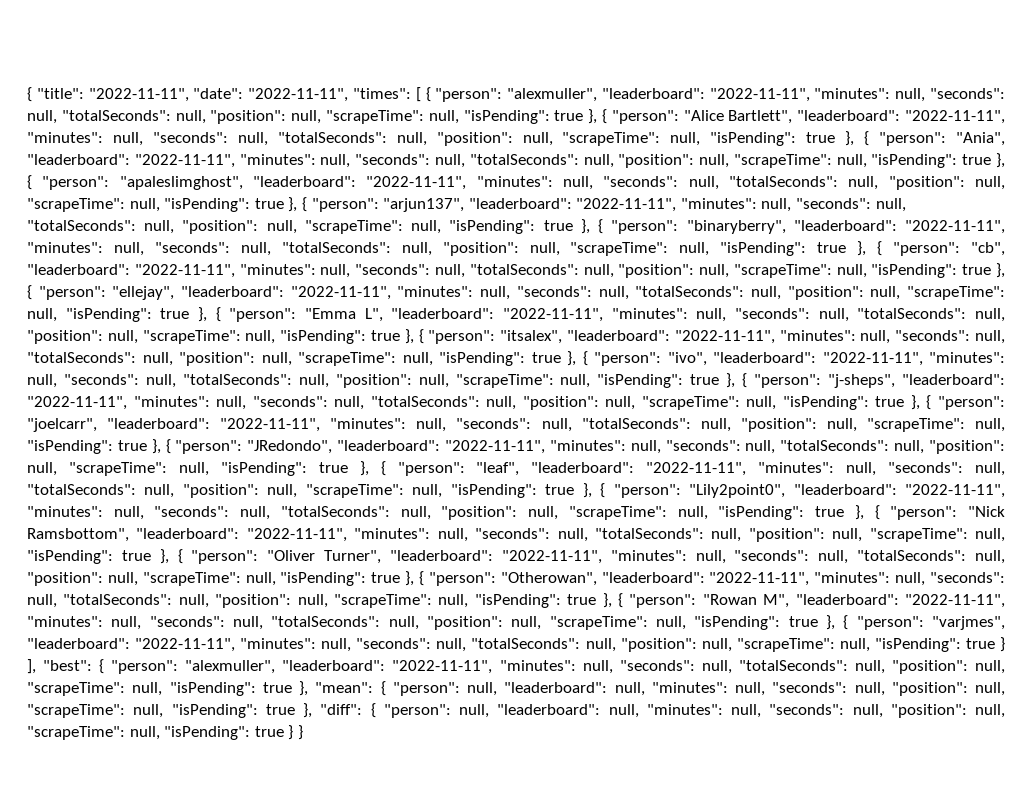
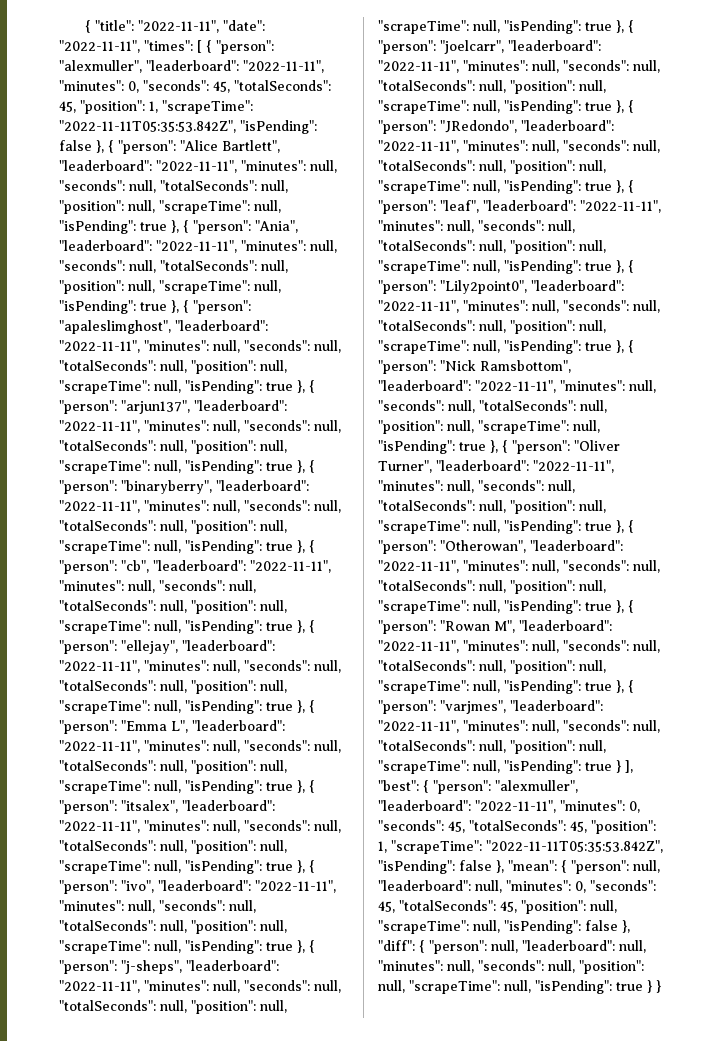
- "alexmuller", "leaderboard": "2022-11-11", "minutes": null, "seconds": null, "totalSeconds": null, "position": null, "scrapeTime": null, "isPending": true }, { "person":
+ "alexmuller", "leaderboard": "2022-11-11", "minutes": 0, "seconds": 45, "totalSeconds": 45, "position": 1, "scrapeTime": "2022-11-11T05:35:53.842Z", "isPending": false }, { "person":
- null, "seconds": null, "totalSeconds": null, "position": null, "scrapeTime": null, "isPending": true }, "mean":
+ 0, "seconds": 45, "totalSeconds": 45, "position": 1, "scrapeTime": "2022-11-11T05:35:53.842Z", "isPending": false }, "mean":
- null, "seconds": null, "position": null, "scrapeTime": null, "isPending": true }, "diff":
+ 0, "seconds": 45, "totalSeconds": 45, "position": null, "scrapeTime": null, "isPending": false }, "diff":

